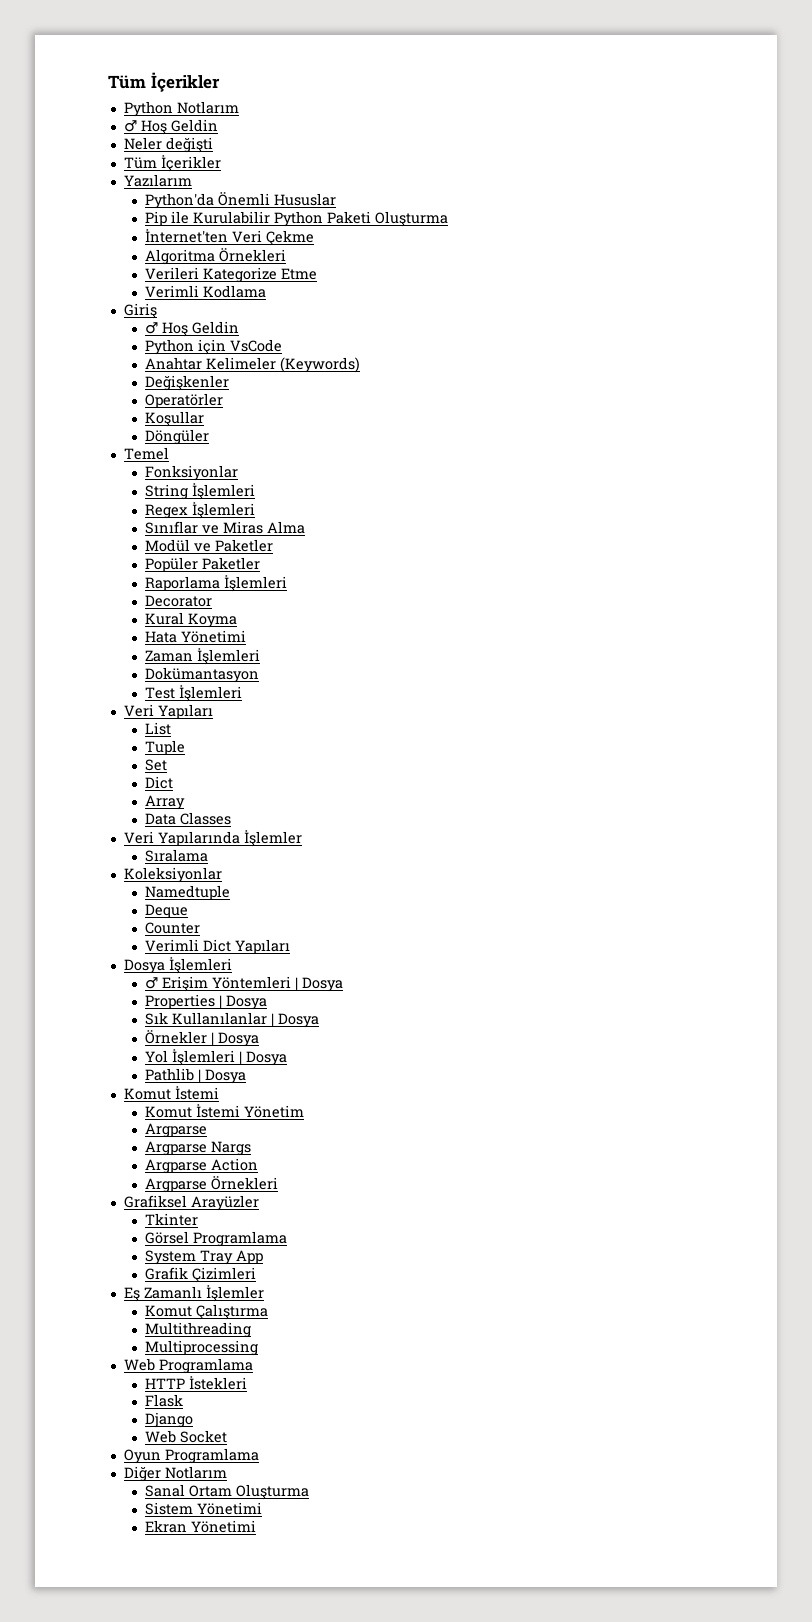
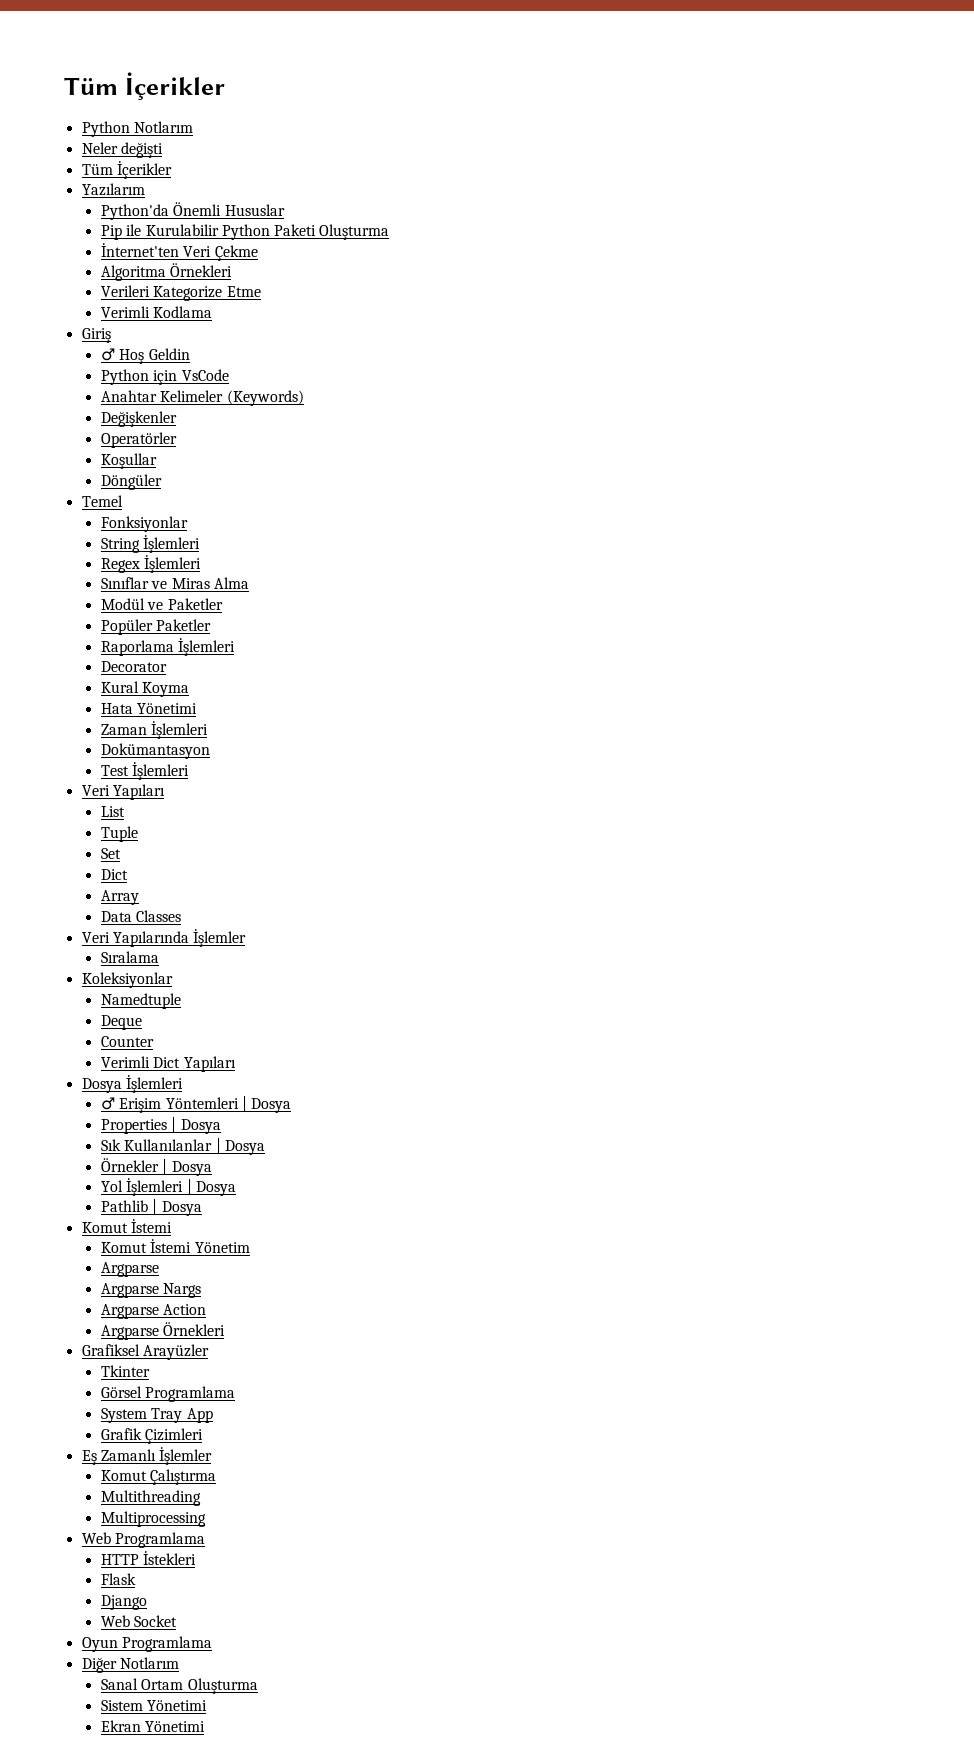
  Python Notlarım
- ♂ Hoş Geldin

